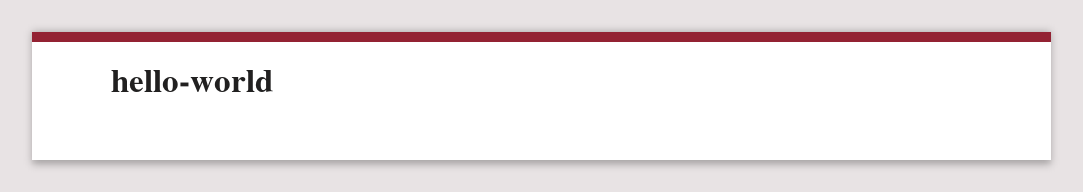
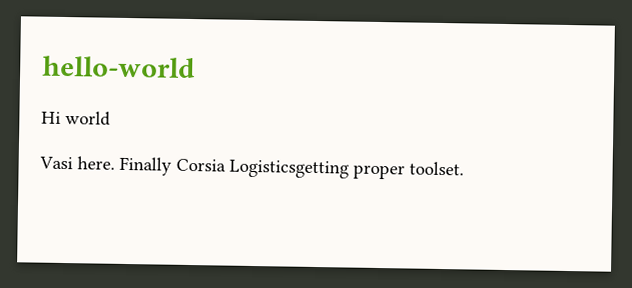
+ Hi world
+ Vasi here. Finally Corsia Logisticsgetting proper toolset.

